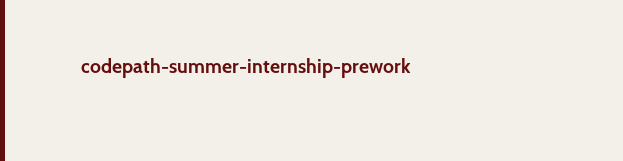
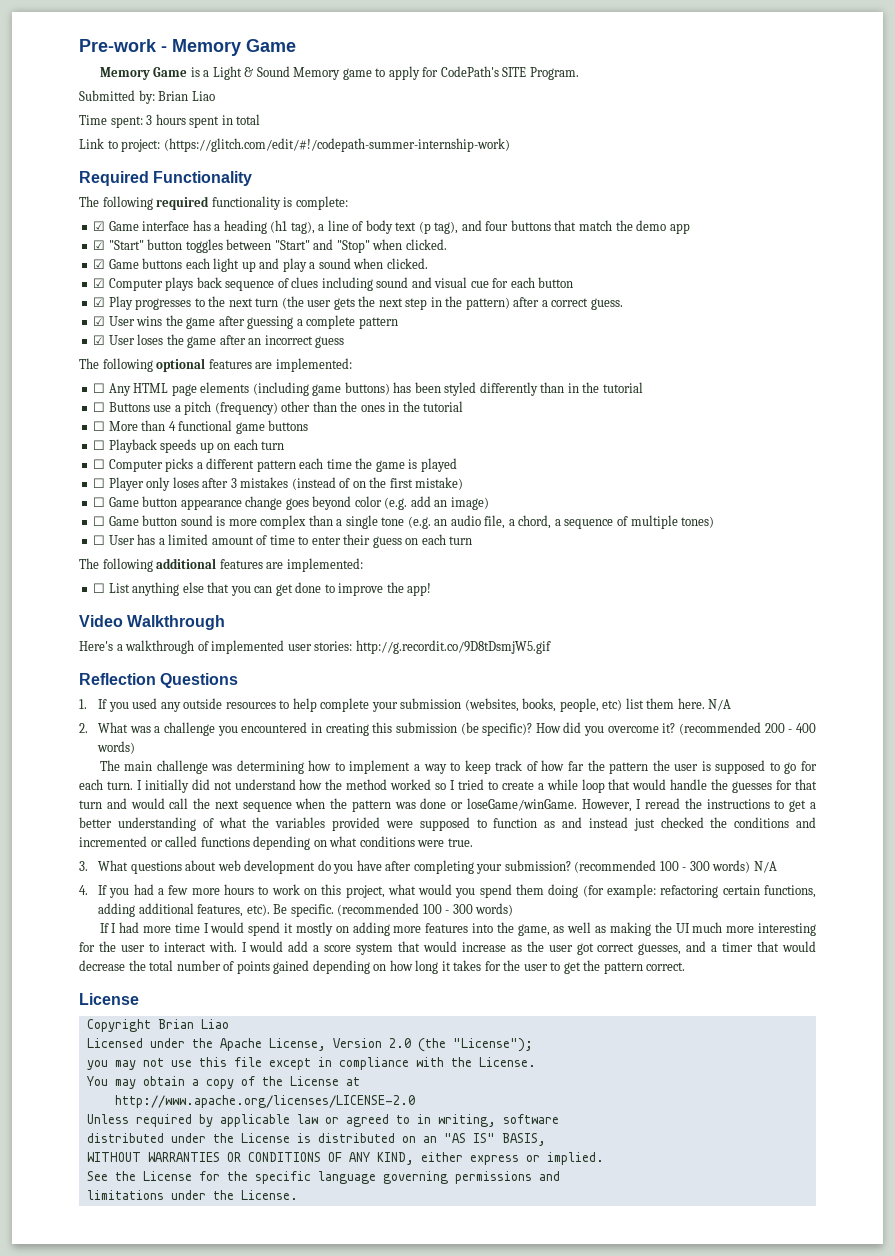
- codepath-summer-internship-prework
+ Pre-work - Memory Game
+ Memory Game is a Light & Sound Memory game to apply for CodePath's SITE Program.
+ Submitted by: Brian Liao
+ Time spent: 3 hours spent in total
+ Link to project: (https://glitch.com/edit/#!/codepath-summer-internship-work)
+ Required Functionality
+ The following required functionality is complete:
+ ☑ Game interface has a heading (h1 tag), a line of body text (p tag), and four buttons that match the demo app
+ ☑ "Start" button toggles between "Start" and "Stop" when clicked.
+ ☑ Game buttons each light up and play a sound when clicked.
+ ☑ Computer plays back sequence of clues including sound and visual cue for each button
+ ☑ Play progresses to the next turn (the user gets the next step in the pattern) after a correct guess.
+ ☑ User wins the game after guessing a complete pattern
+ ☑ User loses the game after an incorrect guess
+ The following optional features are implemented:
+ ☐ Any HTML page elements (including game buttons) has been styled differently than in the tutorial
+ ☐ Buttons use a pitch (frequency) other than the ones in the tutorial
+ ☐ More than 4 functional game buttons
+ ☐ Playback speeds up on each turn
+ ☐ Computer picks a different pattern each time the game is played
+ ☐ Player only loses after 3 mistakes (instead of on the first mistake)
+ ☐ Game button appearance change goes beyond color (e.g. add an image)
+ ☐ Game button sound is more complex than a single tone (e.g. an audio file, a chord, a sequence of multiple tones)
+ ☐ User has a limited amount of time to enter their guess on each turn
+ The following additional features are implemented:
+ ☐ List anything else that you can get done to improve the app!
+ Video Walkthrough
+ Here's a walkthrough of implemented user stories: http://g.recordit.co/9D8tDsmjW5.gif
+ Reflection Questions
+ 1. If you used any outside resources to help complete your submission (websites, books, people, etc) list them here. N/A
+ 2. What was a challenge you encountered in creating this submission (be specific)? How did you overcome it? (recommended 200 - 400 words)
+ The main challenge was determining how to implement a way to keep track of how far the pattern the user is supposed to go for each turn. I initially did not understand how the method worked so I tried to create a while loop that would handle the guesses for that turn and would call the next sequence when the pattern was done or loseGame/winGame. However, I reread the instructions to get a better understanding of what the variables provided were supposed to function as and instead just checked the conditions and incremented or called functions depending on what conditions were true.
+ 3. What questions about web development do you have after completing your submission? (recommended 100 - 300 words) N/A
+ 4. If you had a few more hours to work on this project, what would you spend them doing (for example: refactoring certain functions, adding additional features, etc). Be specific. (recommended 100 - 300 words)
+ If I had more time I would spend it mostly on adding more features into the game, as well as making the UI much more interesting for the user to interact with. I would add a score system that would increase as the user got correct guesses, and a timer that would decrease the total number of points gained depending on how long it takes for the user to get the pattern correct.
+ License
+ Copyright Brian Liao
+ Licensed under the Apache License, Version 2.0 (the "License");
+ you may not use this file except in compliance with the License.
+ You may obtain a copy of the License at
+ http://www.apache.org/licenses/LICENSE-2.0
+ Unless required by applicable law or agreed to in writing, software
+ distributed under the License is distributed on an "AS IS" BASIS,
+ WITHOUT WARRANTIES OR CONDITIONS OF ANY KIND, either express or implied.
+ See the License for the specific language governing permissions and
+ limitations under the License.

